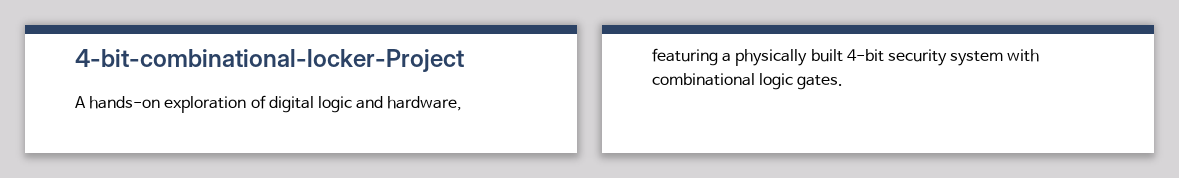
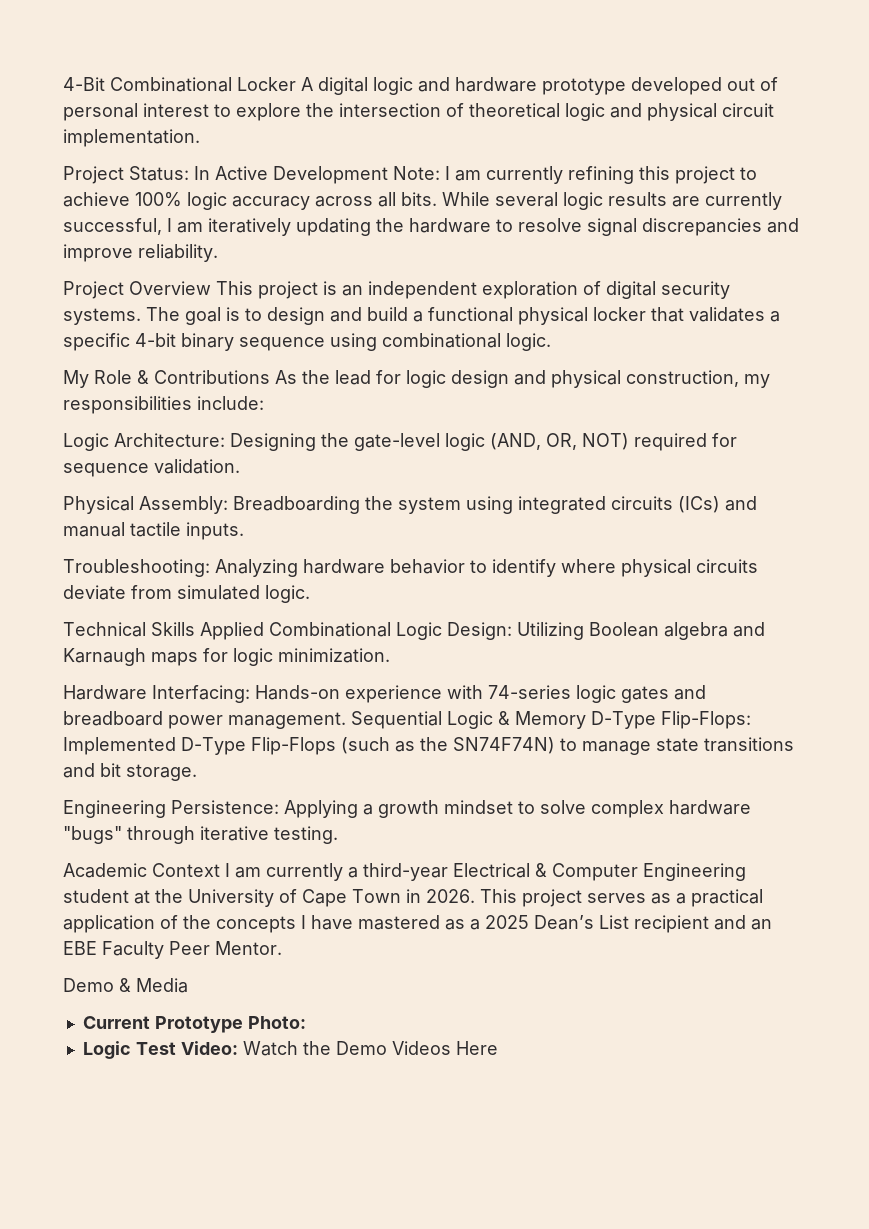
- 4-bit-combinational-locker-Project
- A hands-on exploration of digital logic and hardware, featuring a physically built 4-bit security system with combinational logic gates.
+ 4-Bit Combinational Locker A digital logic and hardware prototype developed out of personal interest to explore the intersection of theoretical logic and physical circuit implementation.
+ Project Status: In Active Development Note: I am currently refining this project to achieve 100% logic accuracy across all bits. While several logic results are currently successful, I am iteratively updating the hardware to resolve signal discrepancies and improve reliability.
+ Project Overview This project is an independent exploration of digital security systems. The goal is to design and build a functional physical locker that validates a specific 4-bit binary sequence using combinational logic.
+ My Role & Contributions As the lead for logic design and physical construction, my responsibilities include:
+ Logic Architecture: Designing the gate-level logic (AND, OR, NOT) required for sequence validation.
+ Physical Assembly: Breadboarding the system using integrated circuits (ICs) and manual tactile inputs.
+ Troubleshooting: Analyzing hardware behavior to identify where physical circuits deviate from simulated logic.
+ Technical Skills Applied Combinational Logic Design: Utilizing Boolean algebra and Karnaugh maps for logic minimization.
+ Hardware Interfacing: Hands-on experience with 74-series logic gates and breadboard power management. Sequential Logic & Memory D-Type Flip-Flops: Implemented D-Type Flip-Flops (such as the SN74F74N) to manage state transitions and bit storage.
+ Engineering Persistence: Applying a growth mindset to solve complex hardware "bugs" through iterative testing.
+ Academic Context I am currently a third-year Electrical & Computer Engineering student at the University of Cape Town in 2026. This project serves as a practical application of the concepts I have mastered as a 2025 Dean’s List recipient and an EBE Faculty Peer Mentor.
+ Demo & Media
+ Current Prototype Photo:
+ Logic Test Video: Watch the Demo Videos Here

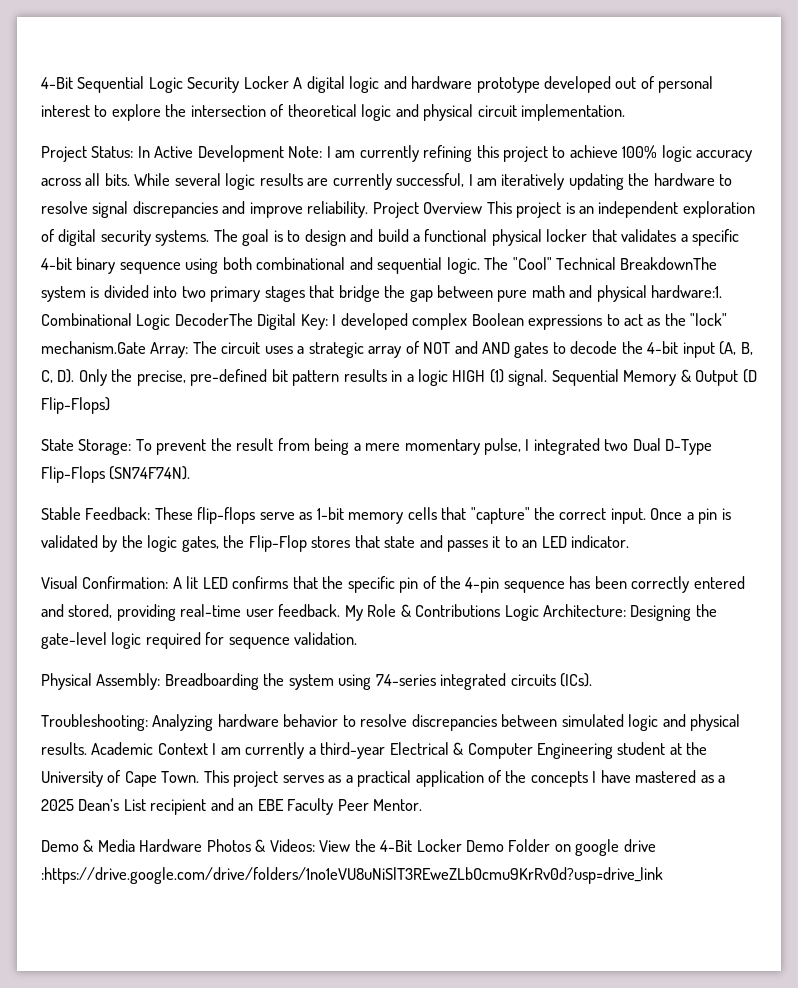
- 4-Bit Combinational Locker A digital logic and hardware prototype developed out of personal interest to explore the intersection of theoretical logic and physical circuit implementation.
+ 4-Bit Sequential Logic Security Locker A digital logic and hardware prototype developed out of personal interest to explore the intersection of theoretical logic and physical circuit implementation.
- While several logic results are currently successful, I am iteratively updating the hardware to resolve signal discrepancies and improve reliability.
- Project Overview This project is an independent exploration of digital security systems.
+ While several logic results are currently successful, I am iteratively updating the hardware to resolve signal discrepancies and improve reliability. Project Overview This project is an independent exploration of digital security systems.
- The goal is to design and build a functional physical locker that validates a specific 4-bit binary sequence using combinational logic.
- My Role & Contributions As the lead for logic design and physical construction, my responsibilities include:
- Logic Architecture: Designing the gate-level logic (AND, OR, NOT) required for sequence validation.
+ The goal is to design and build a functional physical locker that validates a specific 4-bit binary sequence using both combinational and sequential logic. The "Cool" Technical BreakdownThe system is divided into two primary stages that bridge the gap between pure math and physical hardware:1. Combinational Logic DecoderThe Digital Key: I developed complex Boolean expressions to act as the "lock" mechanism.Gate Array: The circuit uses a strategic array of NOT and AND gates to decode the 4-bit input (A, B, C, D). Only the precise, pre-defined bit pattern results in a logic HIGH (1) signal. Sequential Memory & Output (D Flip-Flops)
+ State Storage: To prevent the result from being a mere momentary pulse, I integrated two Dual D-Type Flip-Flops (SN74F74N).
+ Stable Feedback: These flip-flops serve as 1-bit memory cells that "capture" the correct input. Once a pin is validated by the logic gates, the Flip-Flop stores that state and passes it to an LED indicator.
+ Visual Confirmation: A lit LED confirms that the specific pin of the 4-pin sequence has been correctly entered and stored, providing real-time user feedback. My Role & Contributions Logic Architecture: Designing the gate-level logic required for sequence validation.
- Physical Assembly: Breadboarding the system using integrated circuits (ICs) and manual tactile inputs.
+ Physical Assembly: Breadboarding the system using 74-series integrated circuits (ICs).
- Troubleshooting: Analyzing hardware behavior to identify where physical circuits deviate from simulated logic.
- Technical Skills Applied Combinational Logic Design: Utilizing Boolean algebra and Karnaugh maps for logic minimization.
- Hardware Interfacing: Hands-on experience with 74-series logic gates and breadboard power management. Sequential Logic & Memory D-Type Flip-Flops: Implemented D-Type Flip-Flops (such as the SN74F74N) to manage state transitions and bit storage.
- Engineering Persistence: Applying a growth mindset to solve complex hardware "bugs" through iterative testing.
- Academic Context I am currently a third-year Electrical & Computer Engineering student at the University of Cape Town in 2026.
+ Troubleshooting: Analyzing hardware behavior to resolve discrepancies between simulated logic and physical results. Academic Context I am currently a third-year Electrical & Computer Engineering student at the University of Cape Town.
- Demo & Media
- Current Prototype Photo:
- Logic Test Video: Watch the Demo Videos Here
+ Demo & Media Hardware Photos & Videos: View the 4-Bit Locker Demo Folder on google drive :https://drive.google.com/drive/folders/1no1eVU8uNiSlT3REweZLbOcmu9KrRv0d?usp=drive_link

